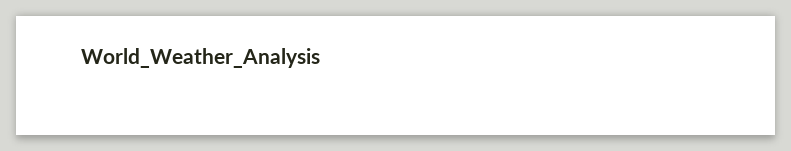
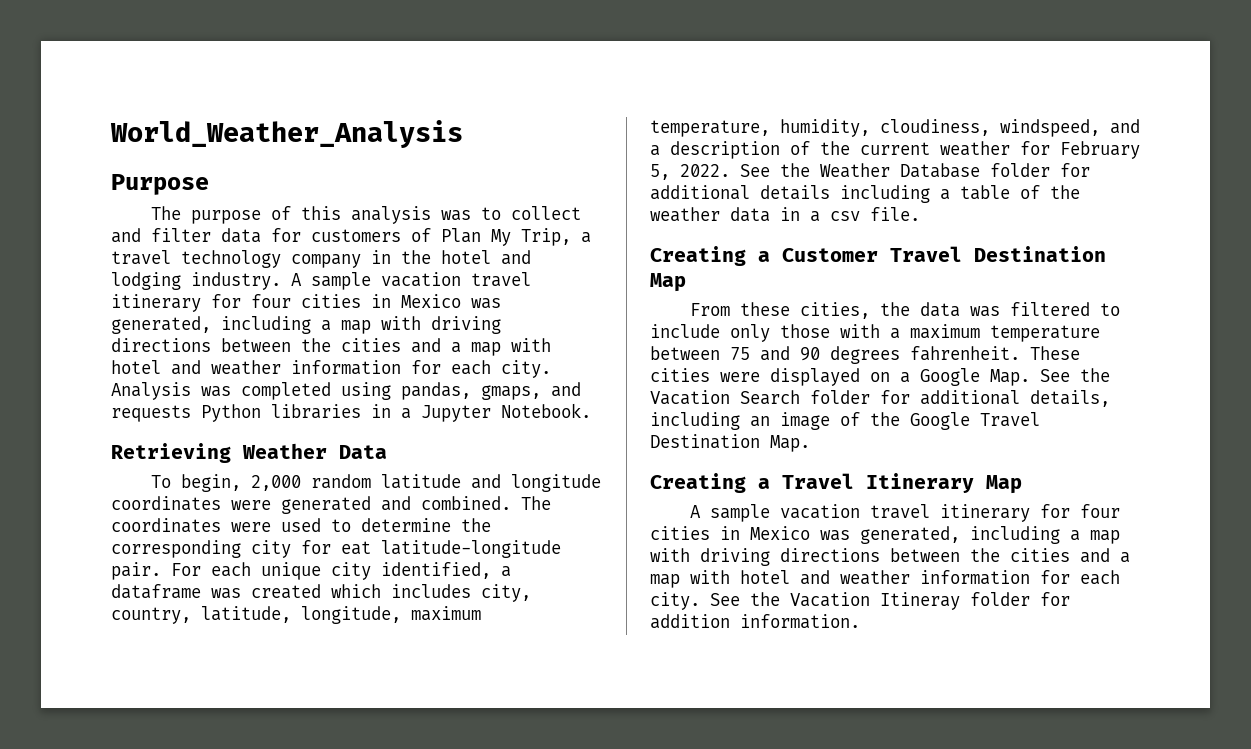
+ Purpose
+ The purpose of this analysis was to collect and filter data for customers of Plan My Trip, a travel technology company in the hotel and lodging industry. A sample vacation travel itinerary for four cities in Mexico was generated, including a map with driving directions between the cities and a map with hotel and weather information for each city. Analysis was completed using pandas, gmaps, and requests Python libraries in a Jupyter Notebook.
+ Retrieving Weather Data
+ To begin, 2,000 random latitude and longitude coordinates were generated and combined. The coordinates were used to determine the corresponding city for eat latitude-longitude pair. For each unique city identified, a dataframe was created which includes city, country, latitude, longitude, maximum temperature, humidity, cloudiness, windspeed, and a description of the current weather for February 5, 2022. See the Weather Database folder for additional details including a table of the weather data in a csv file.
+ Creating a Customer Travel Destination Map
+ From these cities, the data was filtered to include only those with a maximum temperature between 75 and 90 degrees fahrenheit. These cities were displayed on a Google Map. See the Vacation Search folder for additional details, including an image of the Google Travel Destination Map.
+ Creating a Travel Itinerary Map
+ A sample vacation travel itinerary for four cities in Mexico was generated, including a map with driving directions between the cities and a map with hotel and weather information for each city. See the Vacation Itineray folder for addition information.

